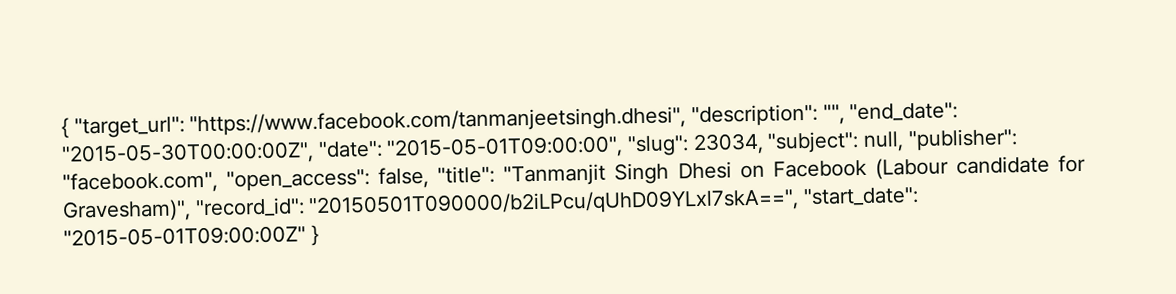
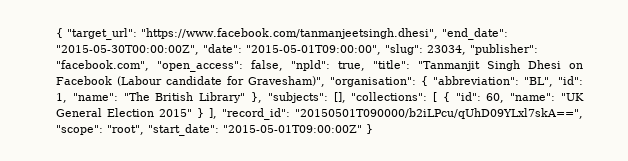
- { "target_url": "https://www.facebook.com/tanmanjeetsingh.dhesi", "description": "", "end_date": "2015-05-30T00:00:00Z", "date": "2015-05-01T09:00:00", "slug": 23034, "subject": null, "publisher": "facebook.com", "open_access": false, "title": "Tanmanjit Singh Dhesi on Facebook (Labour candidate for Gravesham)", "record_id": "20150501T090000/b2iLPcu/qUhD09YLxl7skA==", "start_date": "2015-05-01T09:00:00Z" }
+ { "target_url": "https://www.facebook.com/tanmanjeetsingh.dhesi", "end_date": "2015-05-30T00:00:00Z", "date": "2015-05-01T09:00:00", "slug": 23034, "publisher": "facebook.com", "open_access": false, "npld": true, "title": "Tanmanjit Singh Dhesi on Facebook (Labour candidate for Gravesham)", "organisation": { "abbreviation": "BL", "id": 1, "name": "The British Library" }, "subjects": [], "collections": [ { "id": 60, "name": "UK General Election 2015" } ], "record_id": "20150501T090000/b2iLPcu/qUhD09YLxl7skA==", "scope": "root", "start_date": "2015-05-01T09:00:00Z" }

